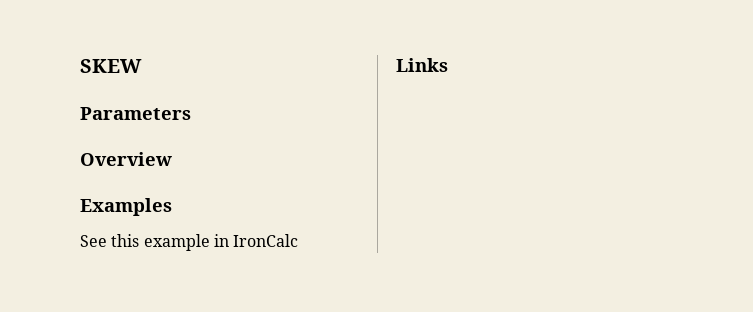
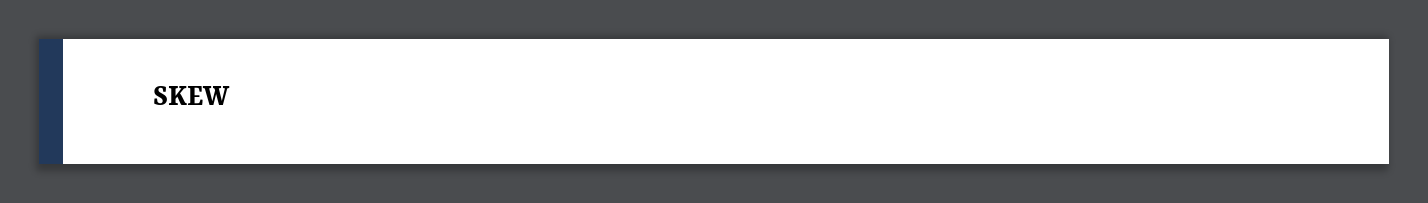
- Parameters
- Overview
- Examples
- See this example in IronCalc
- Links

